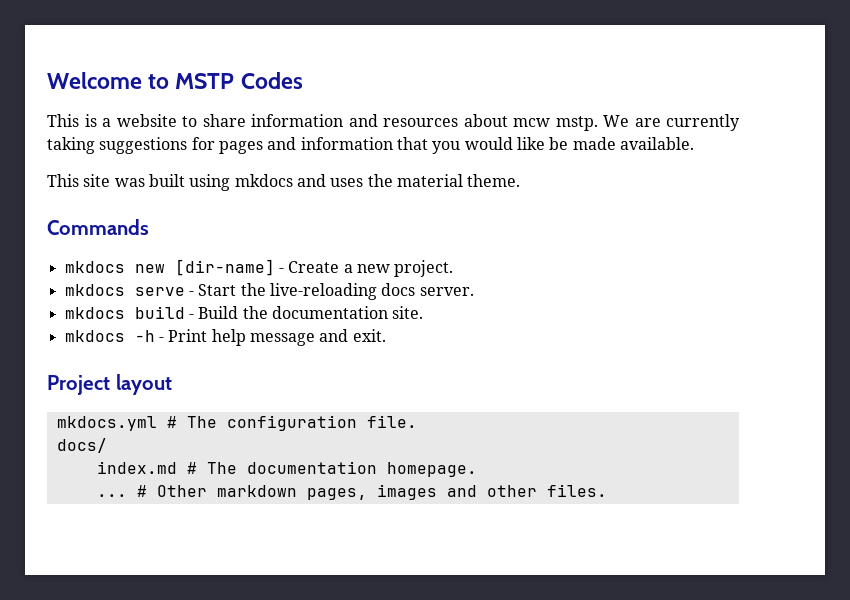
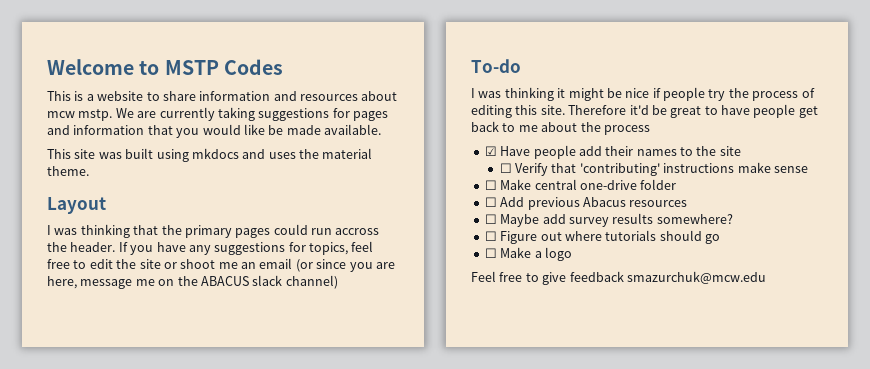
- Commands
- mkdocs new [dir-name] - Create a new project.
- mkdocs serve - Start the live-reloading docs server.
- mkdocs build - Build the documentation site.
- mkdocs -h - Print help message and exit.
- Project layout
- mkdocs.yml # The configuration file.
- docs/
- index.md # The documentation homepage.
- ... # Other markdown pages, images and other files.
+ Layout
+ I was thinking that the primary pages could run accross the header. If you have any suggestions for topics, feel free to edit the site or shoot me an email (or since you are here, message me on the ABACUS slack channel)
+ To-do
+ I was thinking it might be nice if people try the process of editing this site. Therefore it'd be great to have people get back to me about the process
+ ☑ Have people add their names to the site
+ ☐ Verify that 'contributing' instructions make sense
+ ☐ Make central one-drive folder
+ ☐ Add previous Abacus resources
+ ☐ Maybe add survey results somewhere?
+ ☐ Figure out where tutorials should go
+ ☐ Make a logo
+ Feel free to give feedback smazurchuk@mcw.edu

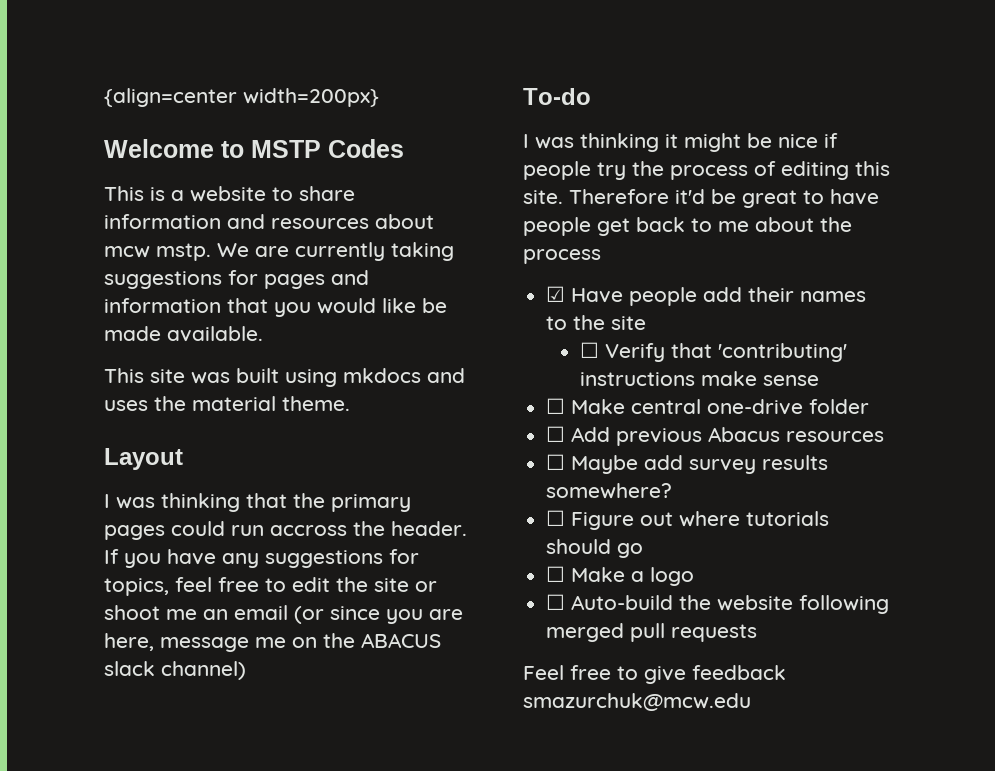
+ {align=center width=200px}
+ ☐ Auto-build the website following merged pull requests

